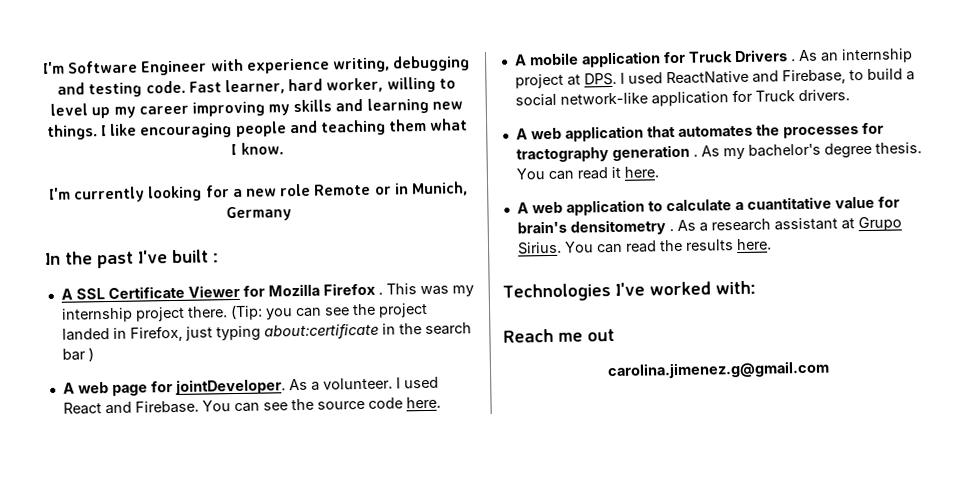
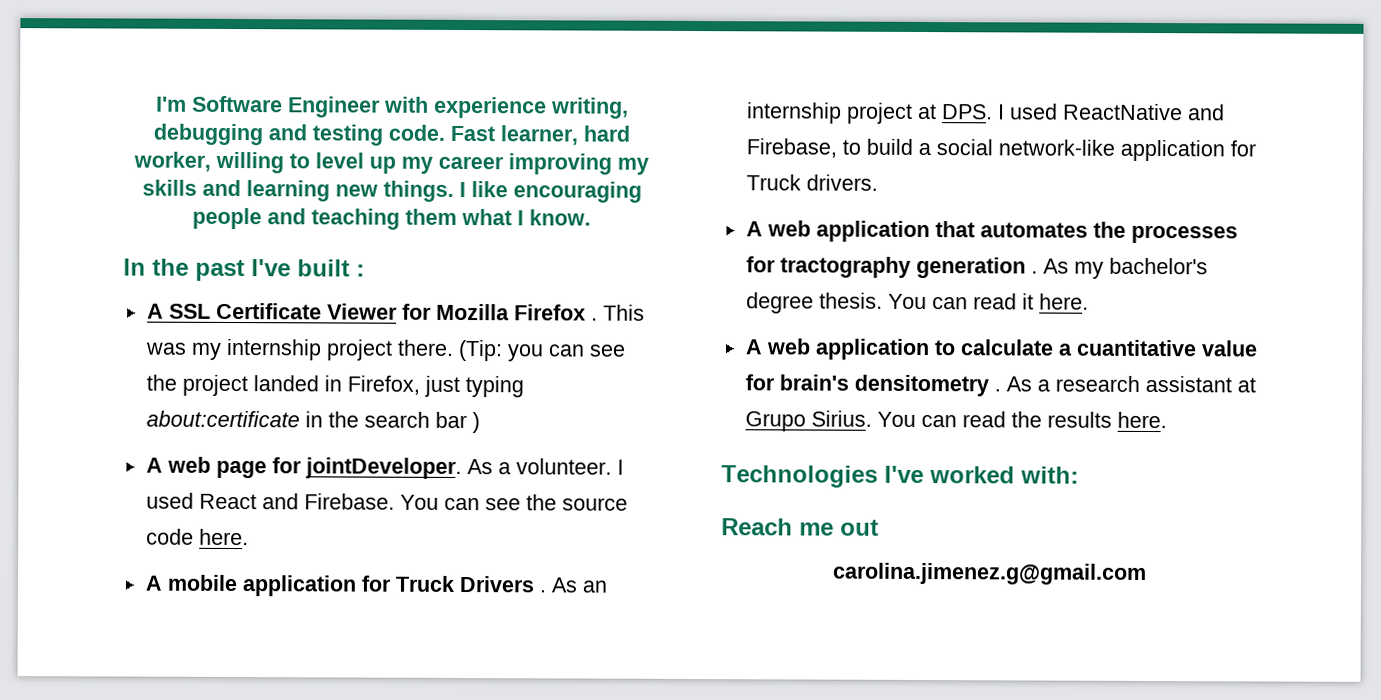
- I'm currently looking for a new role Remote or in Munich, Germany

